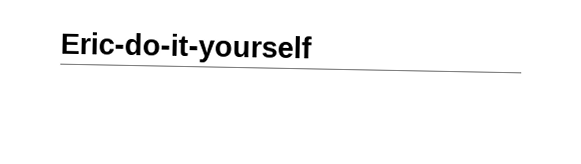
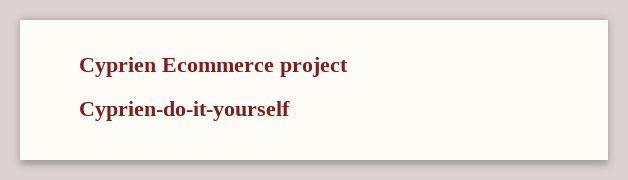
- Eric-do-it-yourself
+ Cyprien Ecommerce project
+ Cyprien-do-it-yourself

